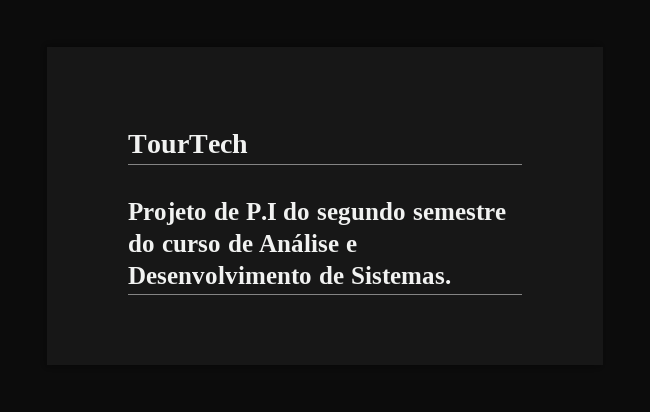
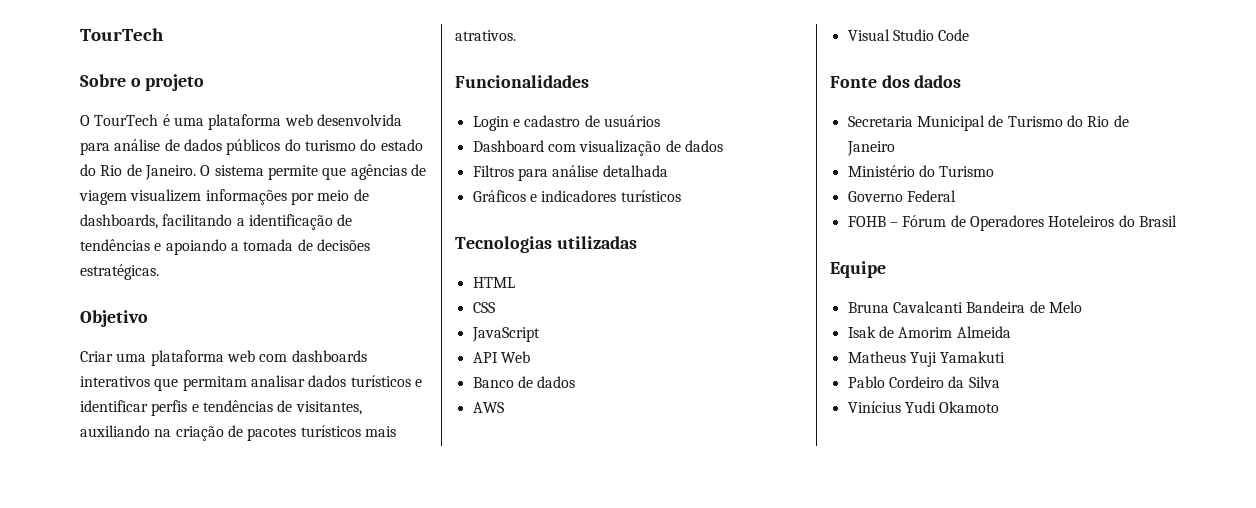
- Projeto de P.I do segundo semestre do curso de Análise e Desenvolvimento de Sistemas.
+ Sobre o projeto
+ O TourTech é uma plataforma web desenvolvida para análise de dados públicos do turismo do estado do Rio de Janeiro. O sistema permite que agências de viagem visualizem informações por meio de dashboards, facilitando a identificação de tendências e apoiando a tomada de decisões estratégicas.
+ Objetivo
+ Criar uma plataforma web com dashboards interativos que permitam analisar dados turísticos e identificar perfis e tendências de visitantes, auxiliando na criação de pacotes turísticos mais atrativos.
+ Funcionalidades
+ Login e cadastro de usuários
+ Dashboard com visualização de dados
+ Filtros para análise detalhada
+ Gráficos e indicadores turísticos
+ Tecnologias utilizadas
+ HTML
+ CSS
+ JavaScript
+ API Web
+ Banco de dados
+ AWS
+ Visual Studio Code
+ Fonte dos dados
+ Secretaria Municipal de Turismo do Rio de Janeiro
+ Ministério do Turismo
+ Governo Federal
+ FOHB – Fórum de Operadores Hoteleiros do Brasil
+ Equipe
+ Bruna Cavalcanti Bandeira de Melo
+ Isak de Amorim Almeida
+ Matheus Yuji Yamakuti
+ Pablo Cordeiro da Silva
+ Vinícius Yudi Okamoto

